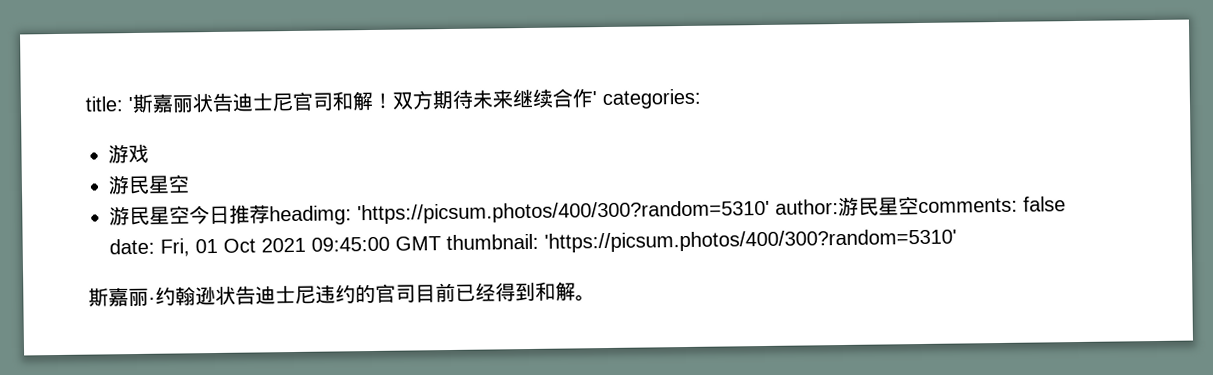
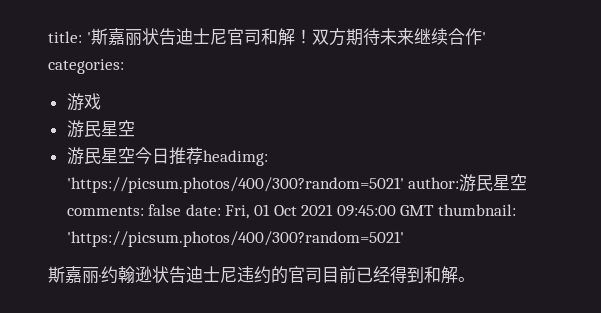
- 游民星空今日推荐headimg: 'https://picsum.photos/400/300?random=5310' author:游民星空comments: false date: Fri, 01 Oct 2021 09:45:00 GMT thumbnail: 'https://picsum.photos/400/300?random=5310'
+ 游民星空今日推荐headimg: 'https://picsum.photos/400/300?random=5021' author:游民星空comments: false date: Fri, 01 Oct 2021 09:45:00 GMT thumbnail: 'https://picsum.photos/400/300?random=5021'

